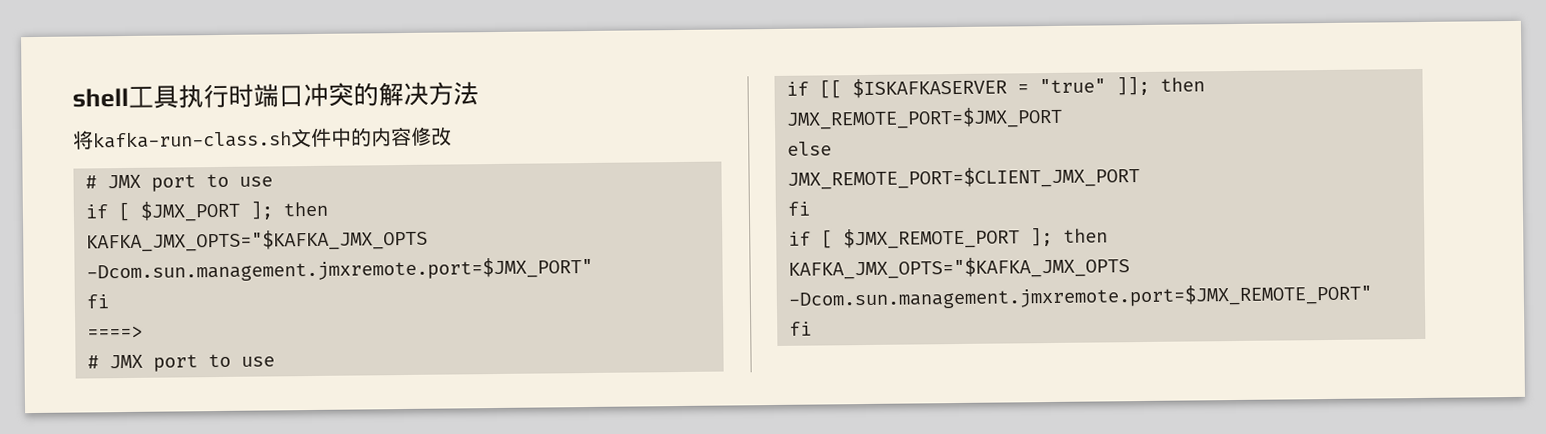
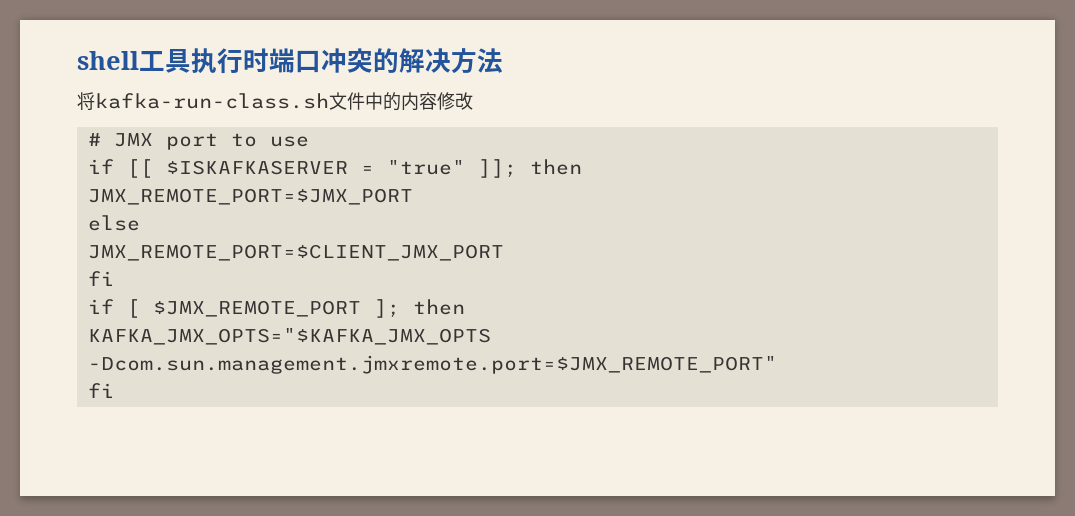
- if [ $JMX_PORT ]; then
- KAFKA_JMX_OPTS="$KAFKA_JMX_OPTS -Dcom.sun.management.jmxremote.port=$JMX_PORT"
- fi
- ====>
- # JMX port to use

